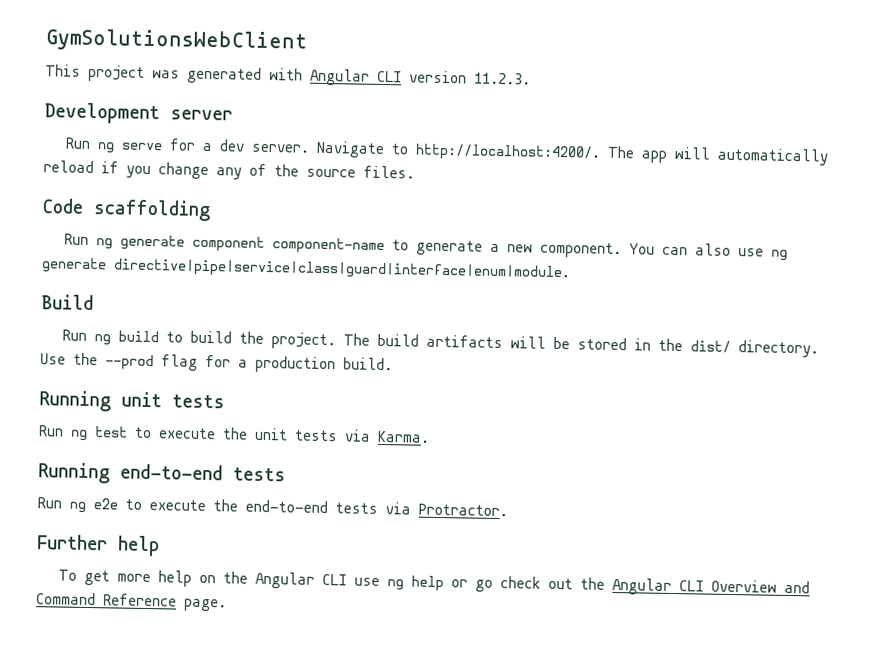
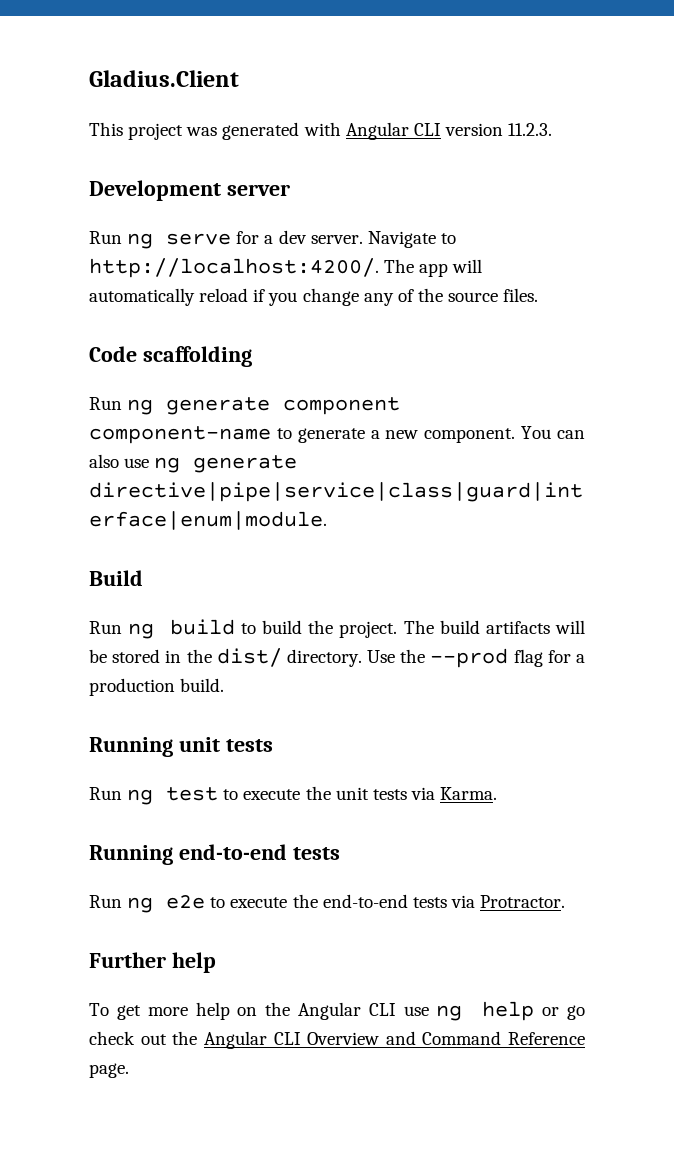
- GymSolutionsWebClient
+ Gladius.Client

